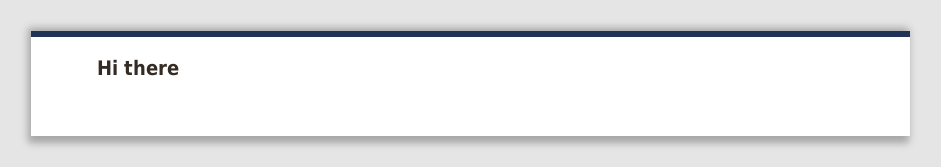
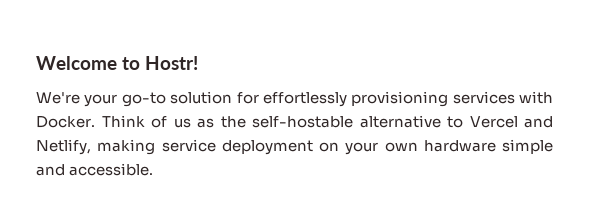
- Hi there
+ Welcome to Hostr!
+ We're your go-to solution for effortlessly provisioning services with Docker. Think of us as the self-hostable alternative to Vercel and Netlify, making service deployment on your own hardware simple and accessible.

